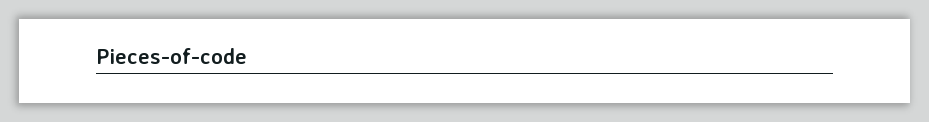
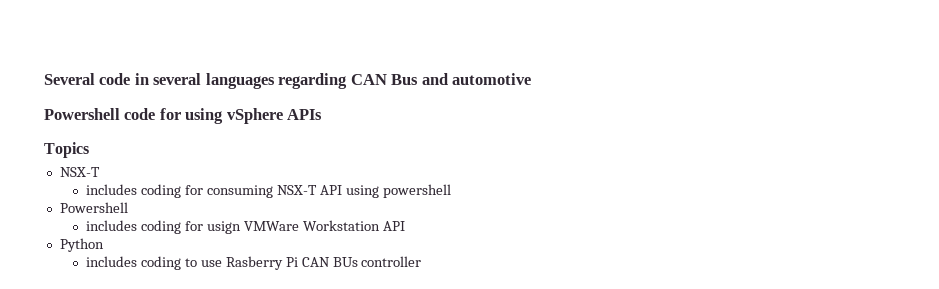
- Pieces-of-code
+ Several code in several languages regarding CAN Bus and automotive
+ Powershell code for using vSphere APIs
+ Topics
+ NSX-T
+ includes coding for consuming NSX-T API using powershell
+ Powershell
+ includes coding for usign VMWare Workstation API
+ Python
+ includes coding to use Rasberry Pi CAN BUs controller

